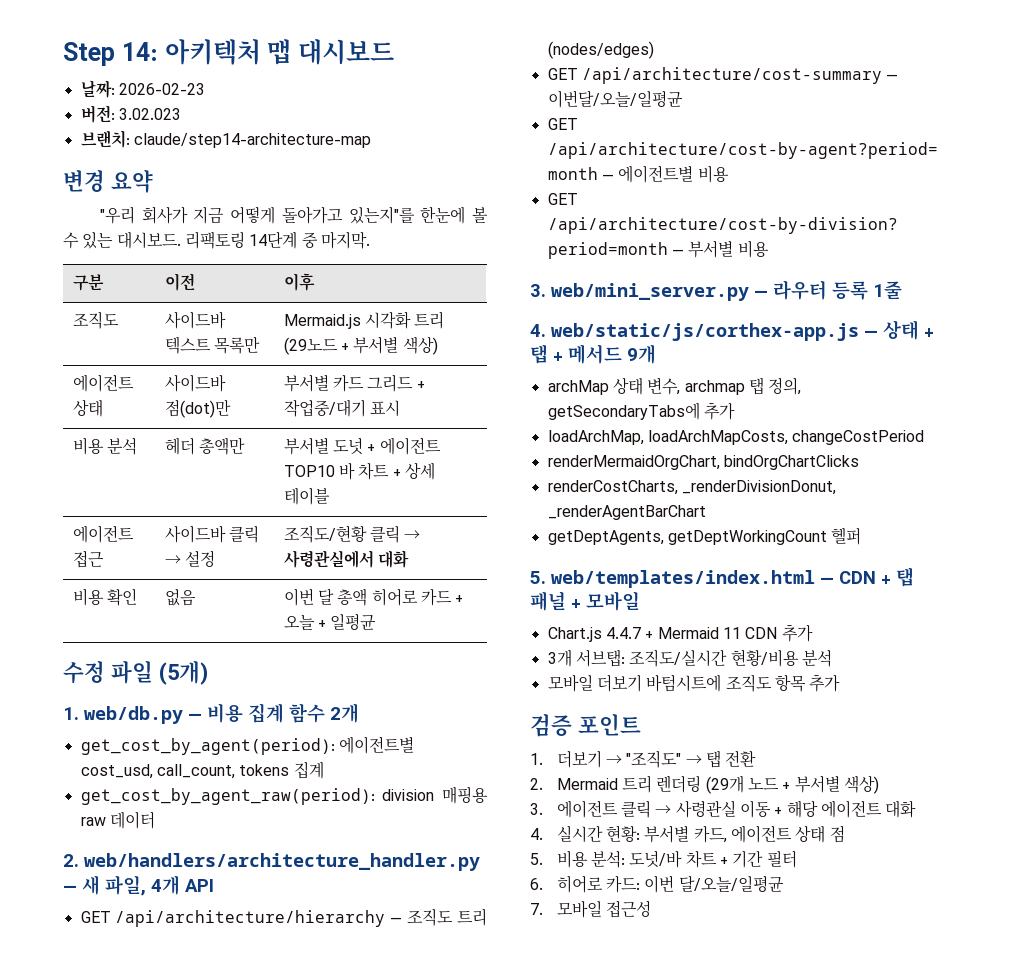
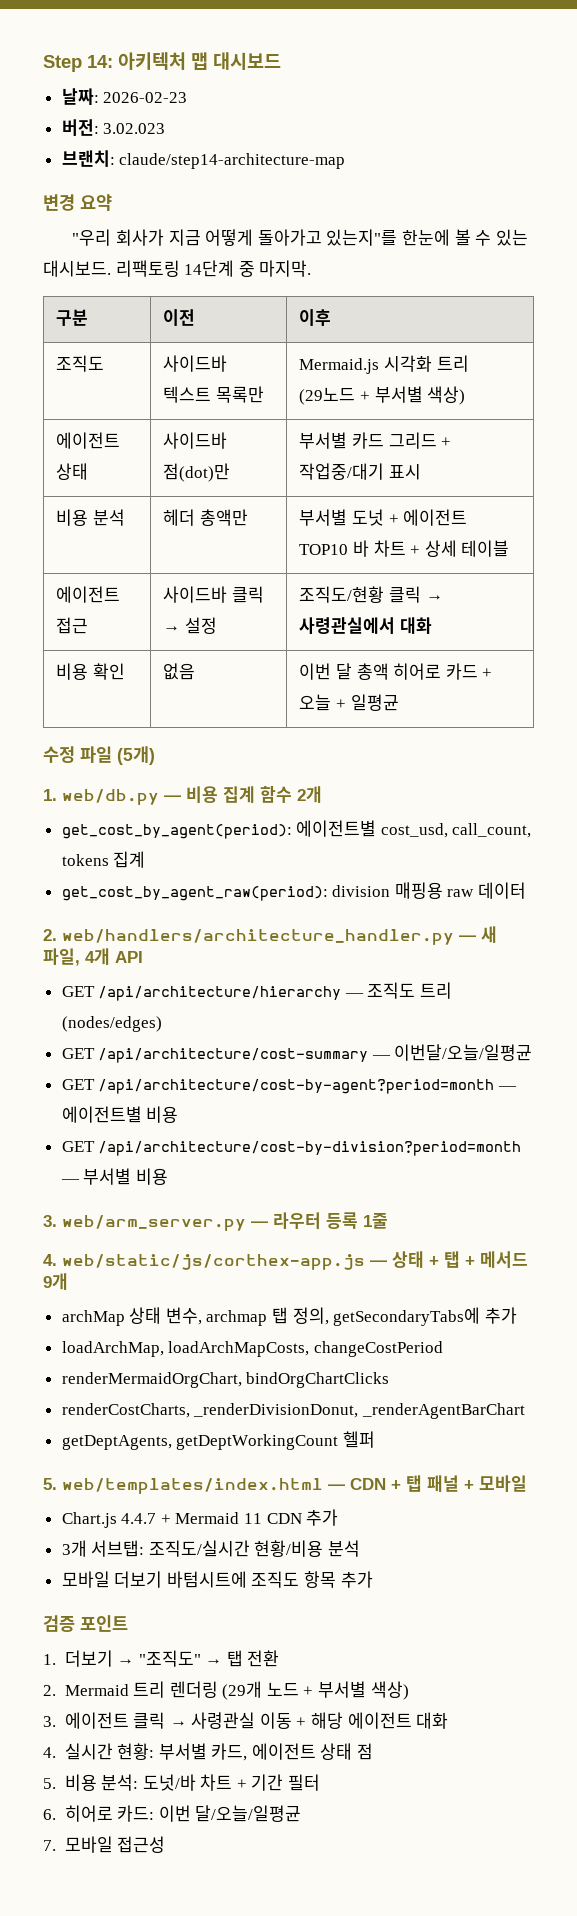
- 3. web/mini_server.py — 라우터 등록 1줄
+ 3. web/arm_server.py — 라우터 등록 1줄

